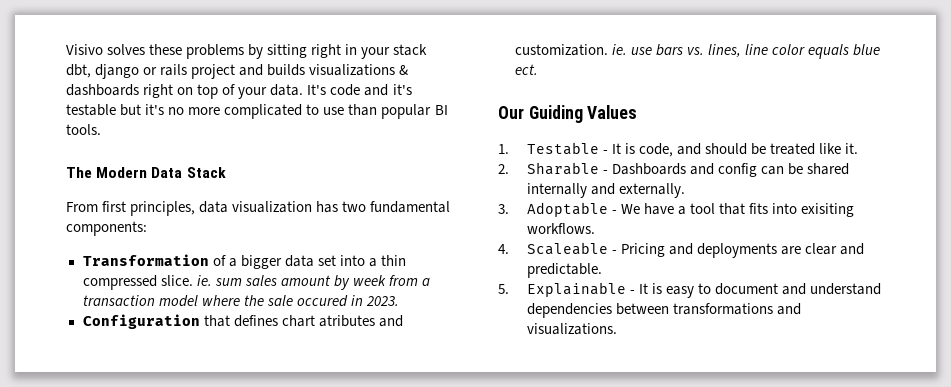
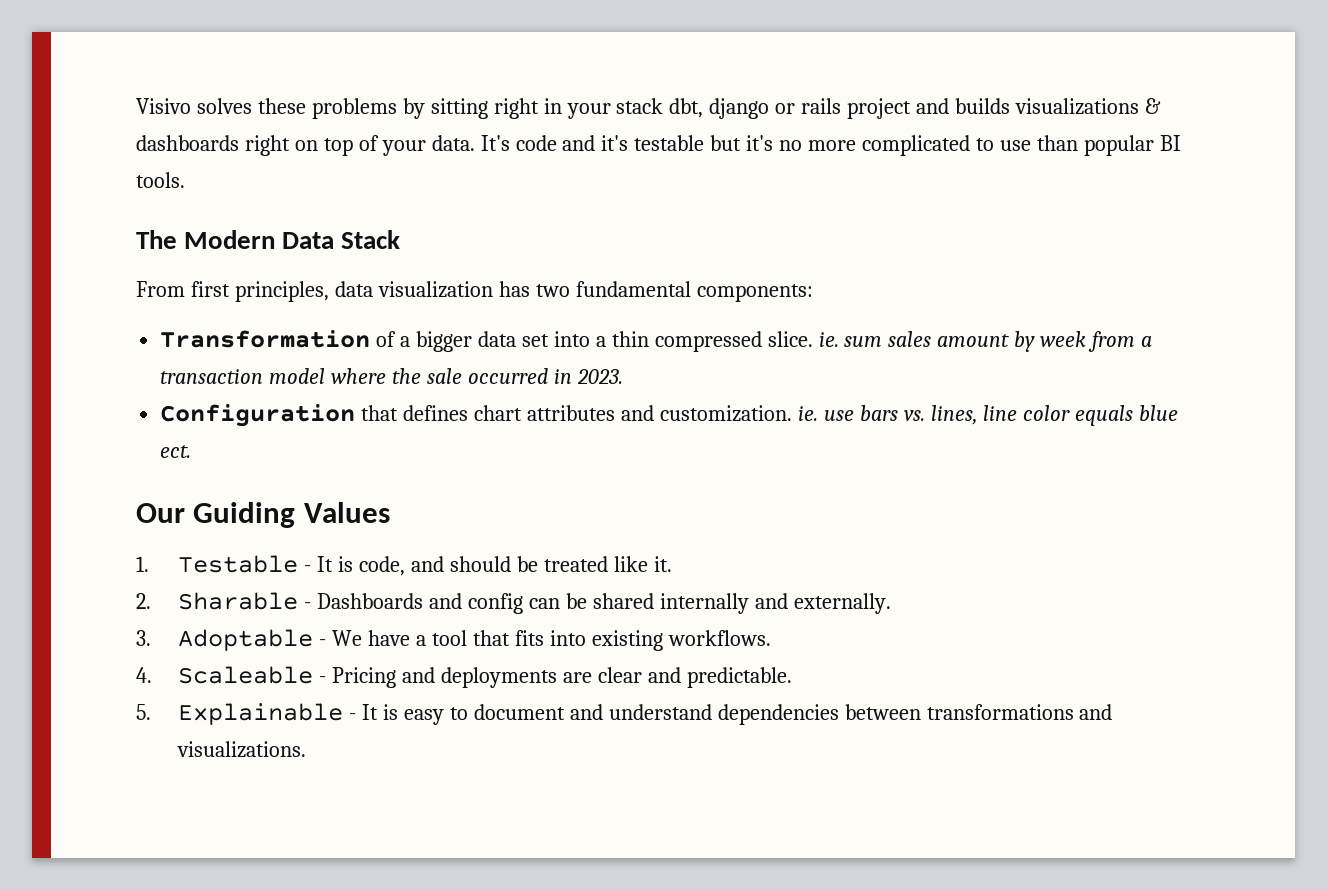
- Transformation of a bigger data set into a thin compressed slice. ie. sum sales amount by week from a transaction model where the sale occured in 2023.
+ Transformation of a bigger data set into a thin compressed slice. ie. sum sales amount by week from a transaction model where the sale occurred in 2023.
- Configuration that defines chart atributes and customization. ie. use bars vs. lines, line color equals blue ect.
+ Configuration that defines chart attributes and customization. ie. use bars vs. lines, line color equals blue ect.
- 3. Adoptable - We have a tool that fits into exisiting workflows.
+ 3. Adoptable - We have a tool that fits into existing workflows.

